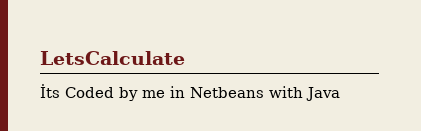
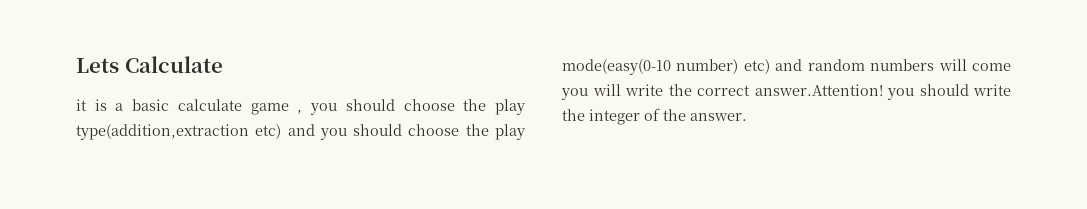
- LetsCalculate
- İts Coded by me in Netbeans with Java
+ Lets Calculate
+ it is a basic calculate game , you should choose the play type(addition,extraction etc) and you should choose the play mode(easy(0-10 number) etc) and random numbers will come you will write the correct answer.Attention! you should write the integer of the answer.

